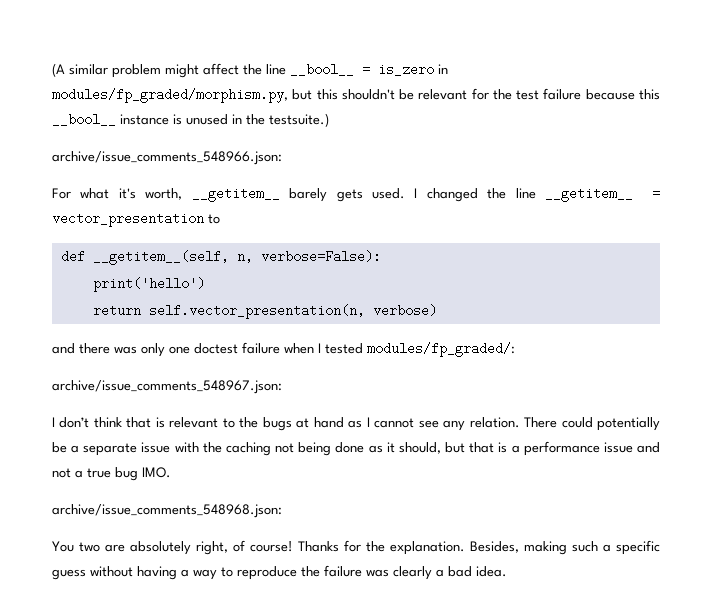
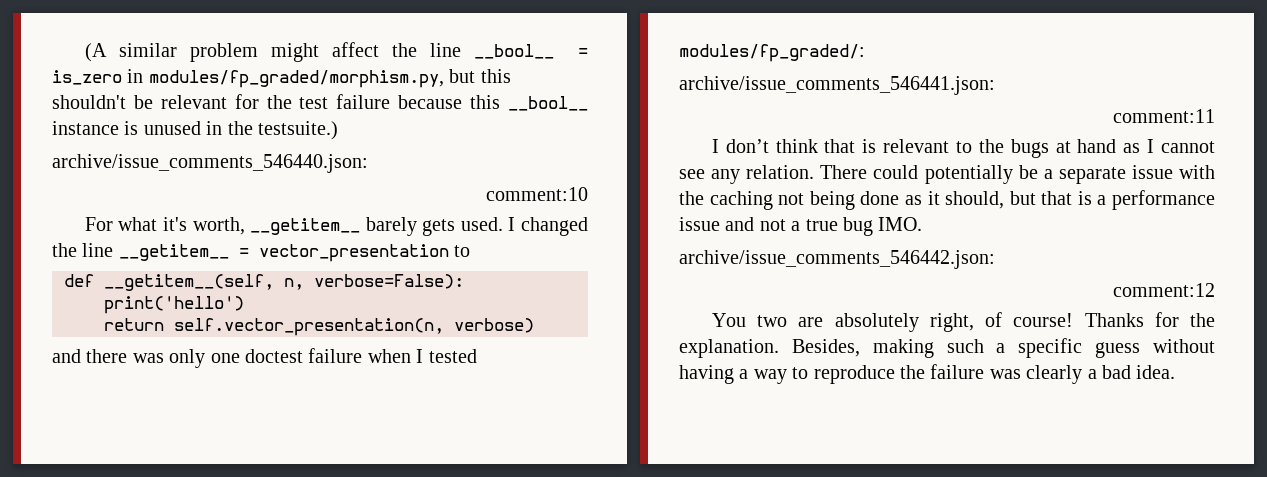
- archive/issue_comments_548966.json:
+ archive/issue_comments_546440.json:
+ comment:10
- archive/issue_comments_548967.json:
+ archive/issue_comments_546441.json:
+ comment:11
- archive/issue_comments_548968.json:
+ archive/issue_comments_546442.json:
+ comment:12

